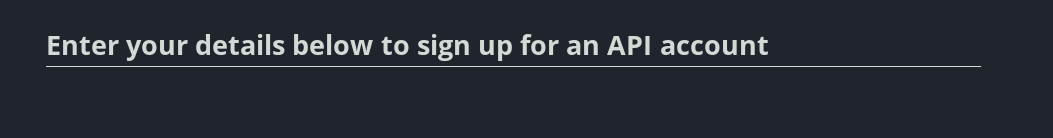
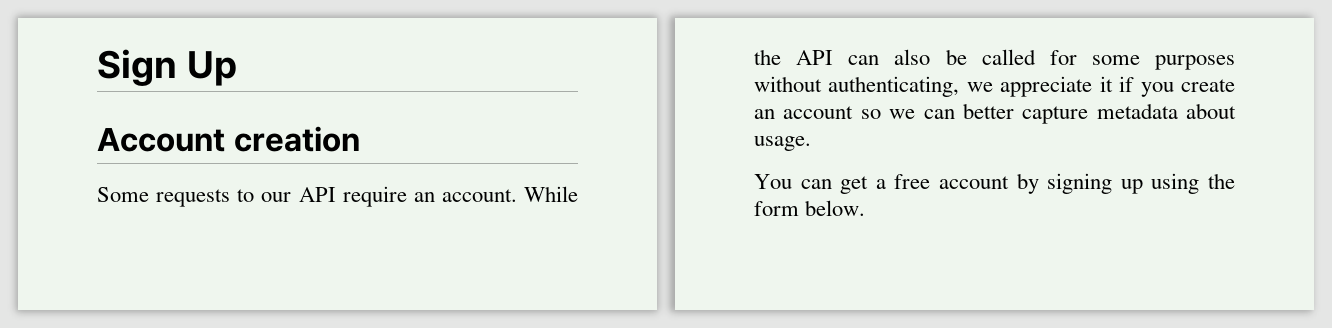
- Enter your details below to sign up for an API account
+ Sign Up
+ Account creation
+ Some requests to our API require an account. While the API can also be called for some purposes without authenticating, we appreciate it if you create an account so we can better capture metadata about usage.
+ You can get a free account by signing up using the form below.

